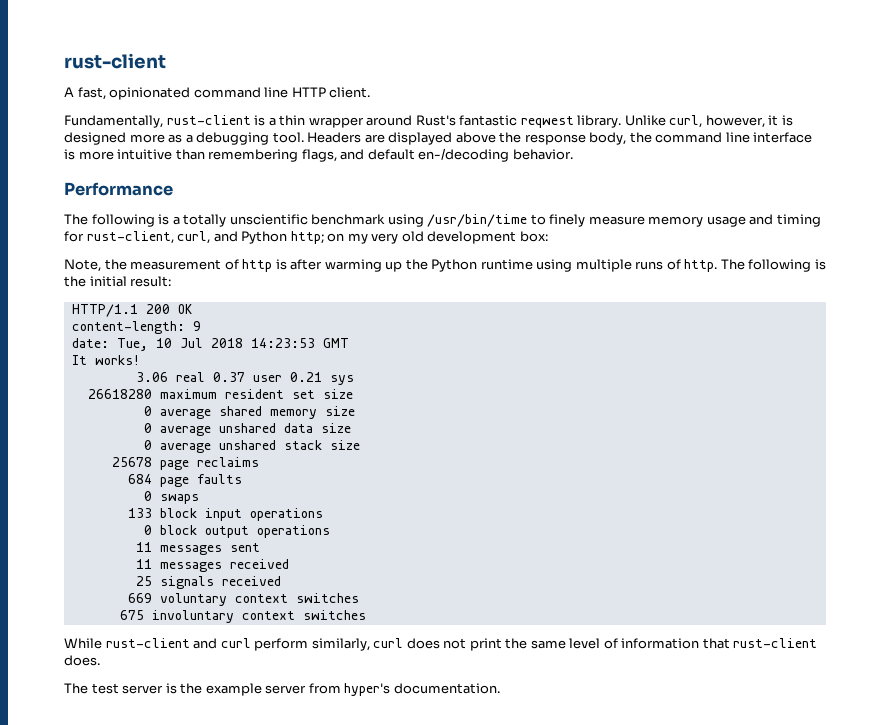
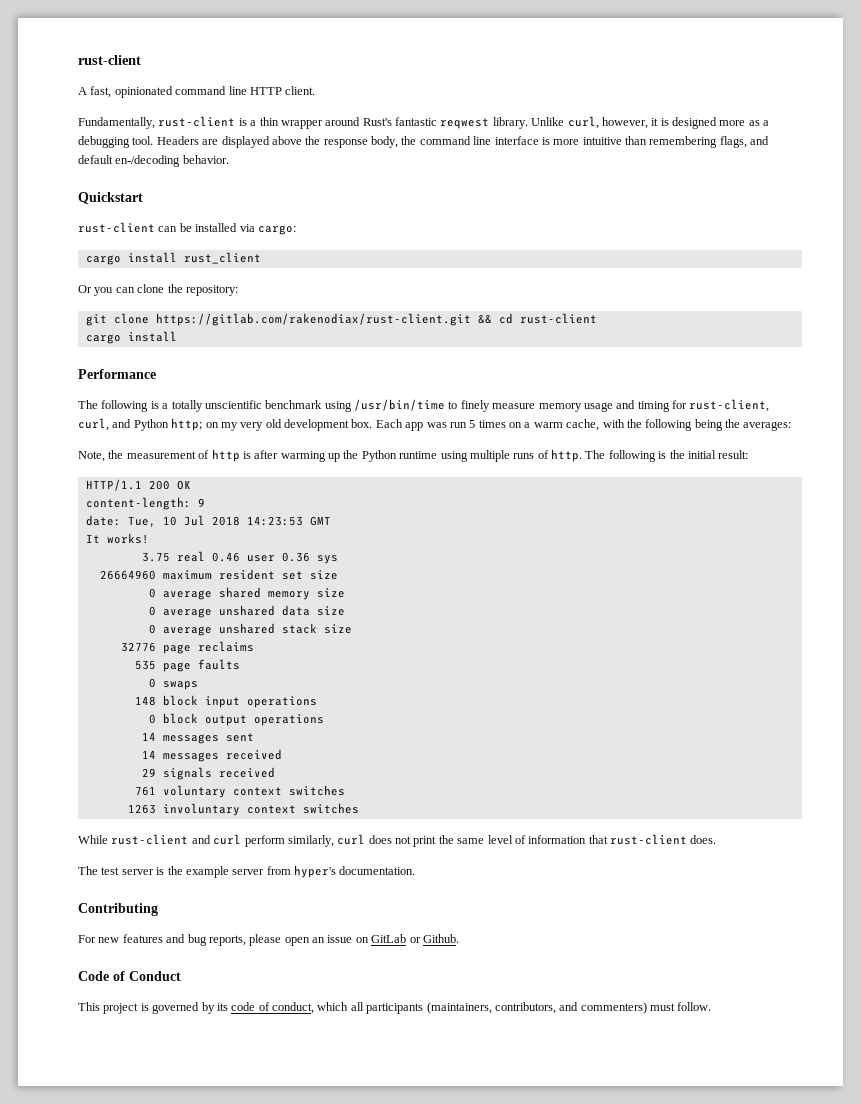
+ Quickstart
+ rust-client can be installed via cargo:
+ cargo install rust_client
+ Or you can clone the repository:
+ git clone https://gitlab.com/rakenodiax/rust-client.git && cd rust-client
+ cargo install
- The following is a totally unscientific benchmark using /usr/bin/time to finely measure memory usage and timing for rust-client, curl, and Python http; on my very old development box:
+ The following is a totally unscientific benchmark using /usr/bin/time to finely measure memory usage and timing for rust-client, curl, and Python http; on my very old development box. Each app was run 5 times on a warm cache, with the following being the averages:
- 3.06 real 0.37 user 0.21 sys
+ 3.75 real 0.46 user 0.36 sys
- 26618280 maximum resident set size
+ 26664960 maximum resident set size
- 25678 page reclaims
+ 32776 page reclaims
- 684 page faults
+ 535 page faults
- 133 block input operations
+ 148 block input operations
- 11 messages sent
+ 14 messages sent
- 11 messages received
+ 14 messages received
- 25 signals received
+ 29 signals received
- 669 voluntary context switches
+ 761 voluntary context switches
- 675 involuntary context switches
+ 1263 involuntary context switches
+ Contributing
+ For new features and bug reports, please open an issue on GitLab or Github.
+ Code of Conduct
+ This project is governed by its code of conduct, which all participants (maintainers, contributors, and commenters) must follow.

